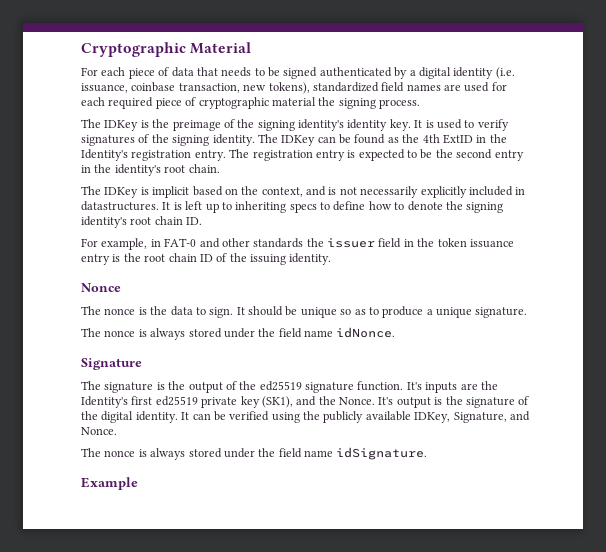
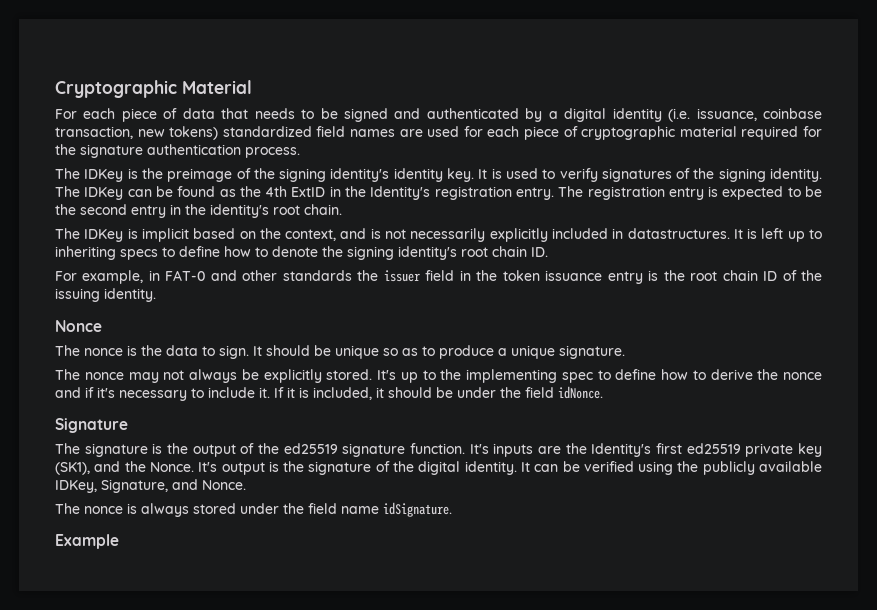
- For each piece of data that needs to be signed authenticated by a digital identity (i.e. issuance, coinbase transaction, new tokens), standardized field names are used for each required piece of cryptographic material the signing process.
+ For each piece of data that needs to be signed and authenticated by a digital identity (i.e. issuance, coinbase transaction, new tokens) standardized field names are used for each piece of cryptographic material required for the signature authentication process.
- The nonce is always stored under the field name idNonce.
+ The nonce may not always be explicitly stored. It's up to the implementing spec to define how to derive the nonce and if it's necessary to include it. If it is included, it should be under the field idNonce.

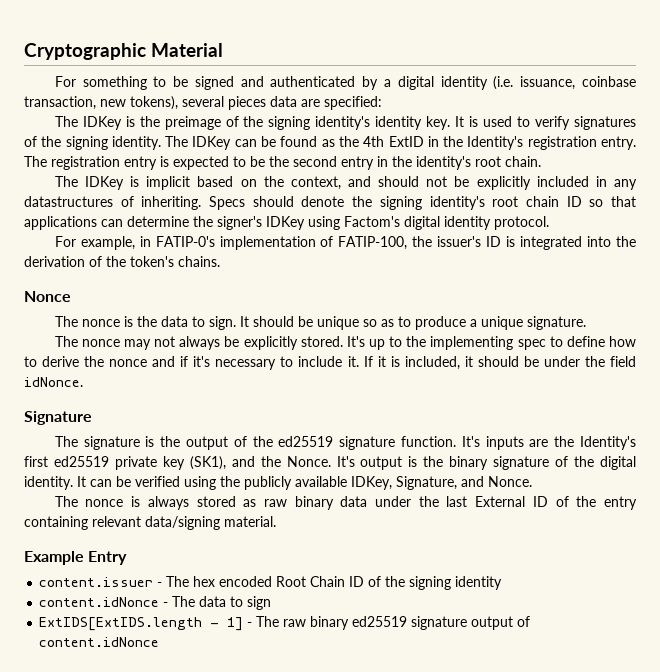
- For each piece of data that needs to be signed and authenticated by a digital identity (i.e. issuance, coinbase transaction, new tokens) standardized field names are used for each piece of cryptographic material required for the signature authentication process.
+ For something to be signed and authenticated by a digital identity (i.e. issuance, coinbase transaction, new tokens), several pieces data are specified:
- The IDKey is implicit based on the context, and is not necessarily explicitly included in datastructures. It is left up to inheriting specs to define how to denote the signing identity's root chain ID.
- For example, in FAT-0 and other standards the issuer field in the token issuance entry is the root chain ID of the issuing identity.
+ The IDKey is implicit based on the context, and should not be explicitly included in any datastructures of inheriting. Specs should denote the signing identity's root chain ID so that applications can determine the signer's IDKey using Factom's digital identity protocol.
+ For example, in FATIP-0's implementation of FATIP-100, the issuer's ID is integrated into the derivation of the token's chains.
- It's output is the signature of the digital identity.
+ It's output is the binary signature of the digital identity.
- The nonce is always stored under the field name idSignature.
- Example
+ The nonce is always stored as raw binary data under the last External ID of the entry containing relevant data/signing material.
+ Example Entry
+ content.issuer - The hex encoded Root Chain ID of the signing identity
+ content.idNonce - The data to sign
+ ExtIDS[ExtIDS.length - 1] - The raw binary ed25519 signature output of content.idNonce

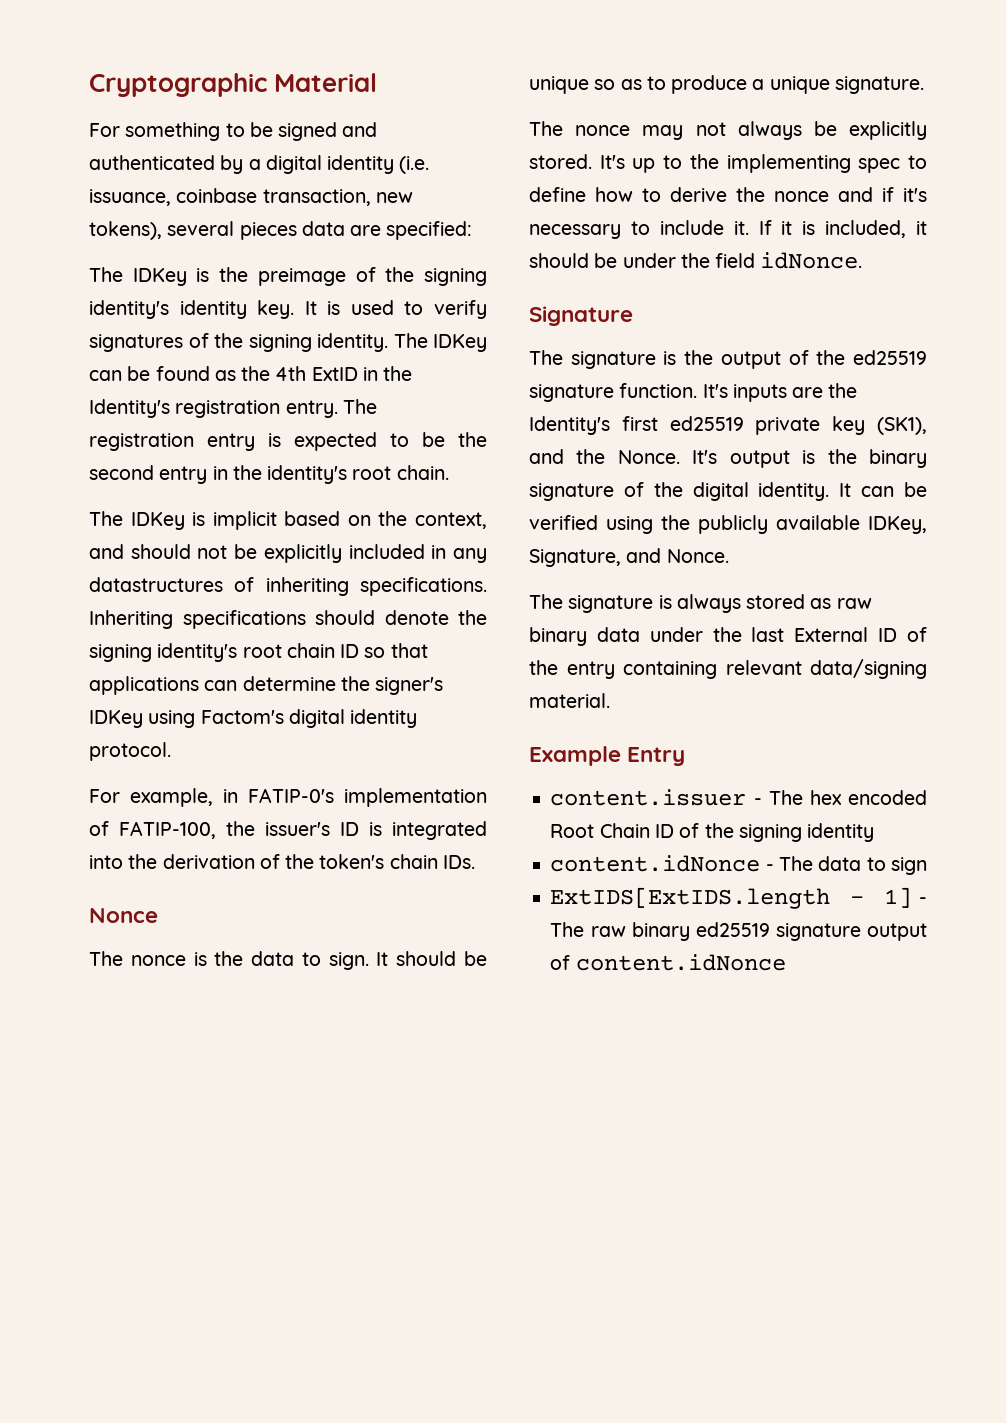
- The IDKey is implicit based on the context, and should not be explicitly included in any datastructures of inheriting. Specs should denote the signing identity's root chain ID so that applications can determine the signer's IDKey using Factom's digital identity protocol.
+ The IDKey is implicit based on the context, and should not be explicitly included in any datastructures of inheriting specifications. Inheriting specifications should denote the signing identity's root chain ID so that applications can determine the signer's IDKey using Factom's digital identity protocol.
- For example, in FATIP-0's implementation of FATIP-100, the issuer's ID is integrated into the derivation of the token's chains.
+ For example, in FATIP-0's implementation of FATIP-100, the issuer's ID is integrated into the derivation of the token's chain IDs.
- The nonce is always stored as raw binary data under the last External ID of the entry containing relevant data/signing material.
+ The signature is always stored as raw binary data under the last External ID of the entry containing relevant data/signing material.

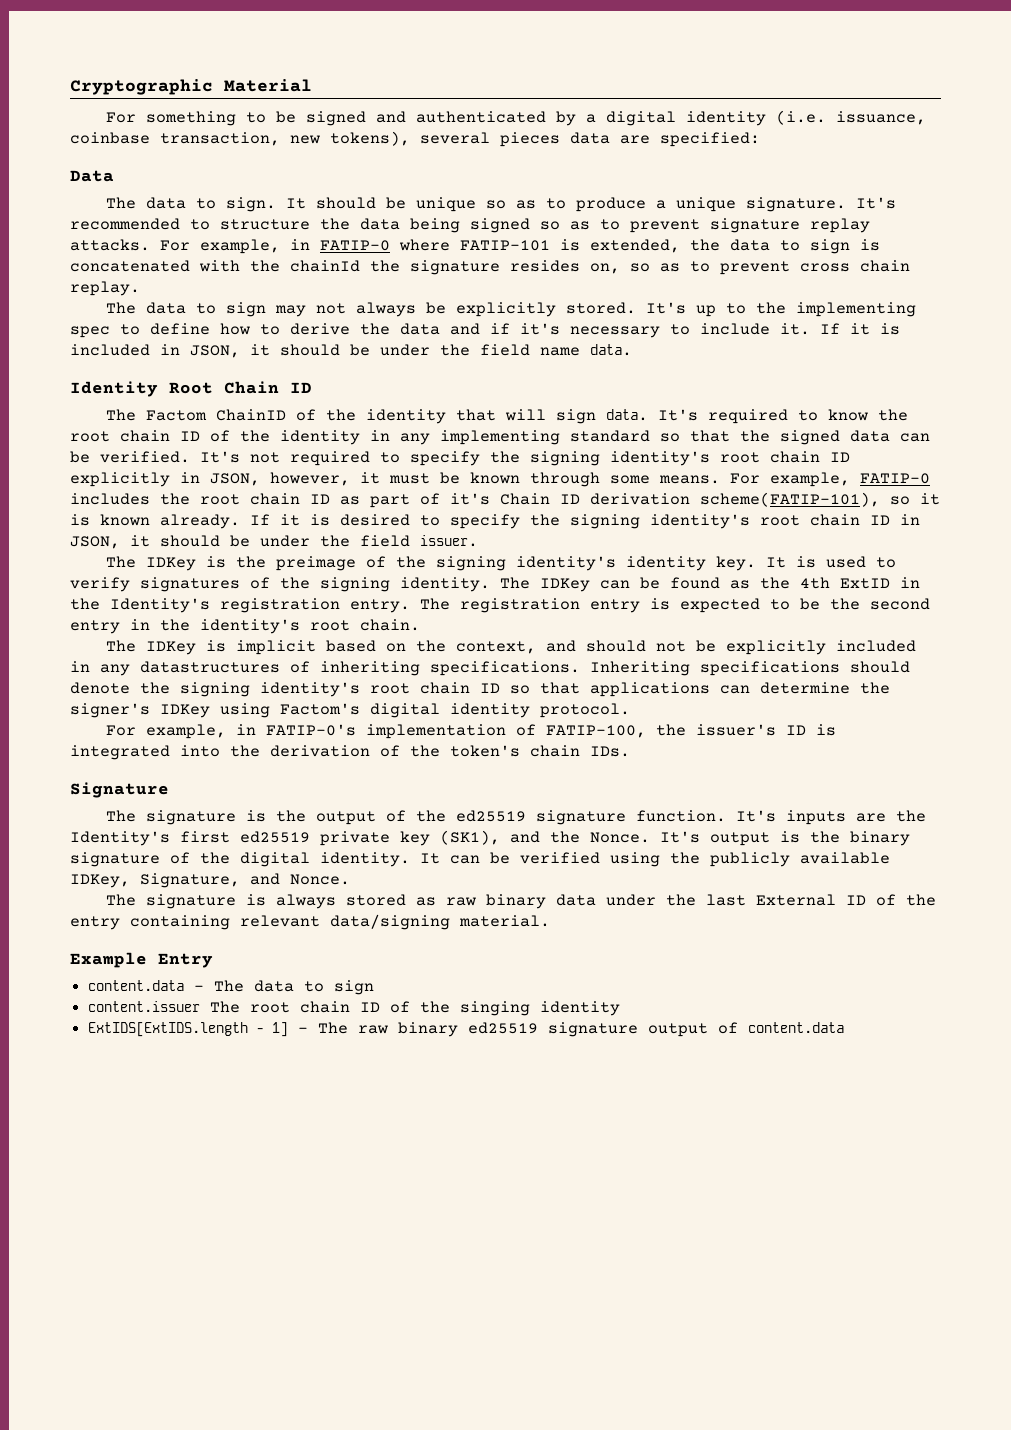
+ Data
+ The data to sign. It should be unique so as to produce a unique signature. It's recommended to structure the data being signed so as to prevent signature replay attacks. For example, in FATIP-0 where FATIP-101 is extended, the data to sign is concatenated with the chainId the signature resides on, so as to prevent cross chain replay.
+ The data to sign may not always be explicitly stored. It's up to the implementing spec to define how to derive the data and if it's necessary to include it. If it is included in JSON, it should be under the field name data.
+ Identity Root Chain ID
+ The Factom ChainID of the identity that will sign data. It's required to know the root chain ID of the identity in any implementing standard so that the signed data can be verified. It's not required to specify the signing identity's root chain ID explicitly in JSON, however, it must be known through some means. For example, FATIP-0 includes the root chain ID as part of it's Chain ID derivation scheme(FATIP-101), so it is known already. If it is desired to specify the signing identity's root chain ID in JSON, it should be under the field issuer.
- Nonce
- The nonce is the data to sign. It should be unique so as to produce a unique signature.
- The nonce may not always be explicitly stored. It's up to the implementing spec to define how to derive the nonce and if it's necessary to include it. If it is included, it should be under the field idNonce.
- content.issuer - The hex encoded Root Chain ID of the signing identity
- content.idNonce - The data to sign
+ content.data - The data to sign
+ content.issuer The root chain ID of the singing identity
- ExtIDS[ExtIDS.length - 1] - The raw binary ed25519 signature output of content.idNonce
+ ExtIDS[ExtIDS.length - 1] - The raw binary ed25519 signature output of content.data

